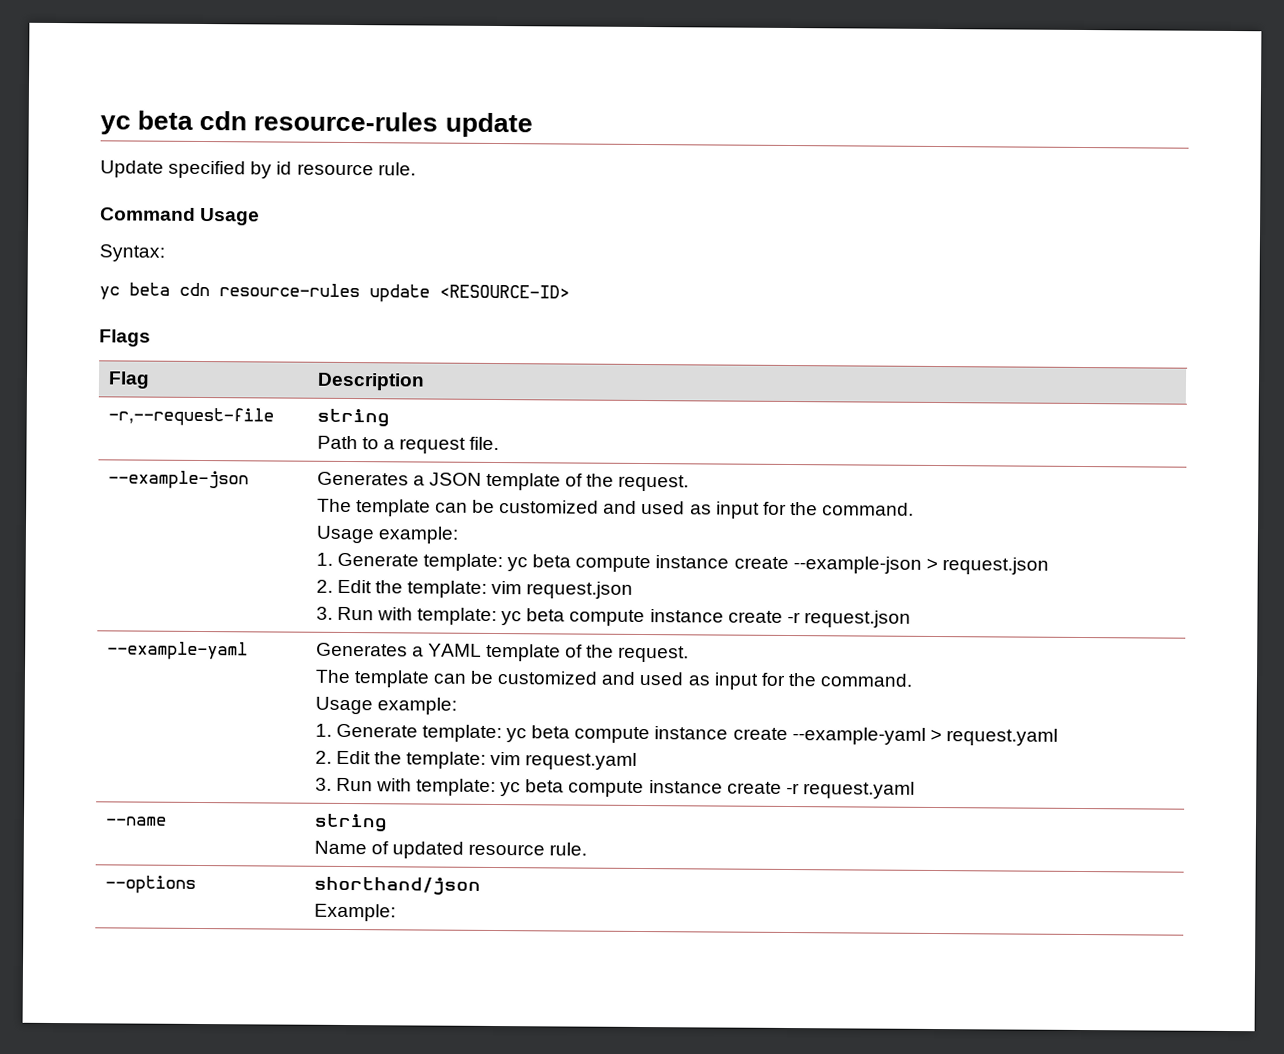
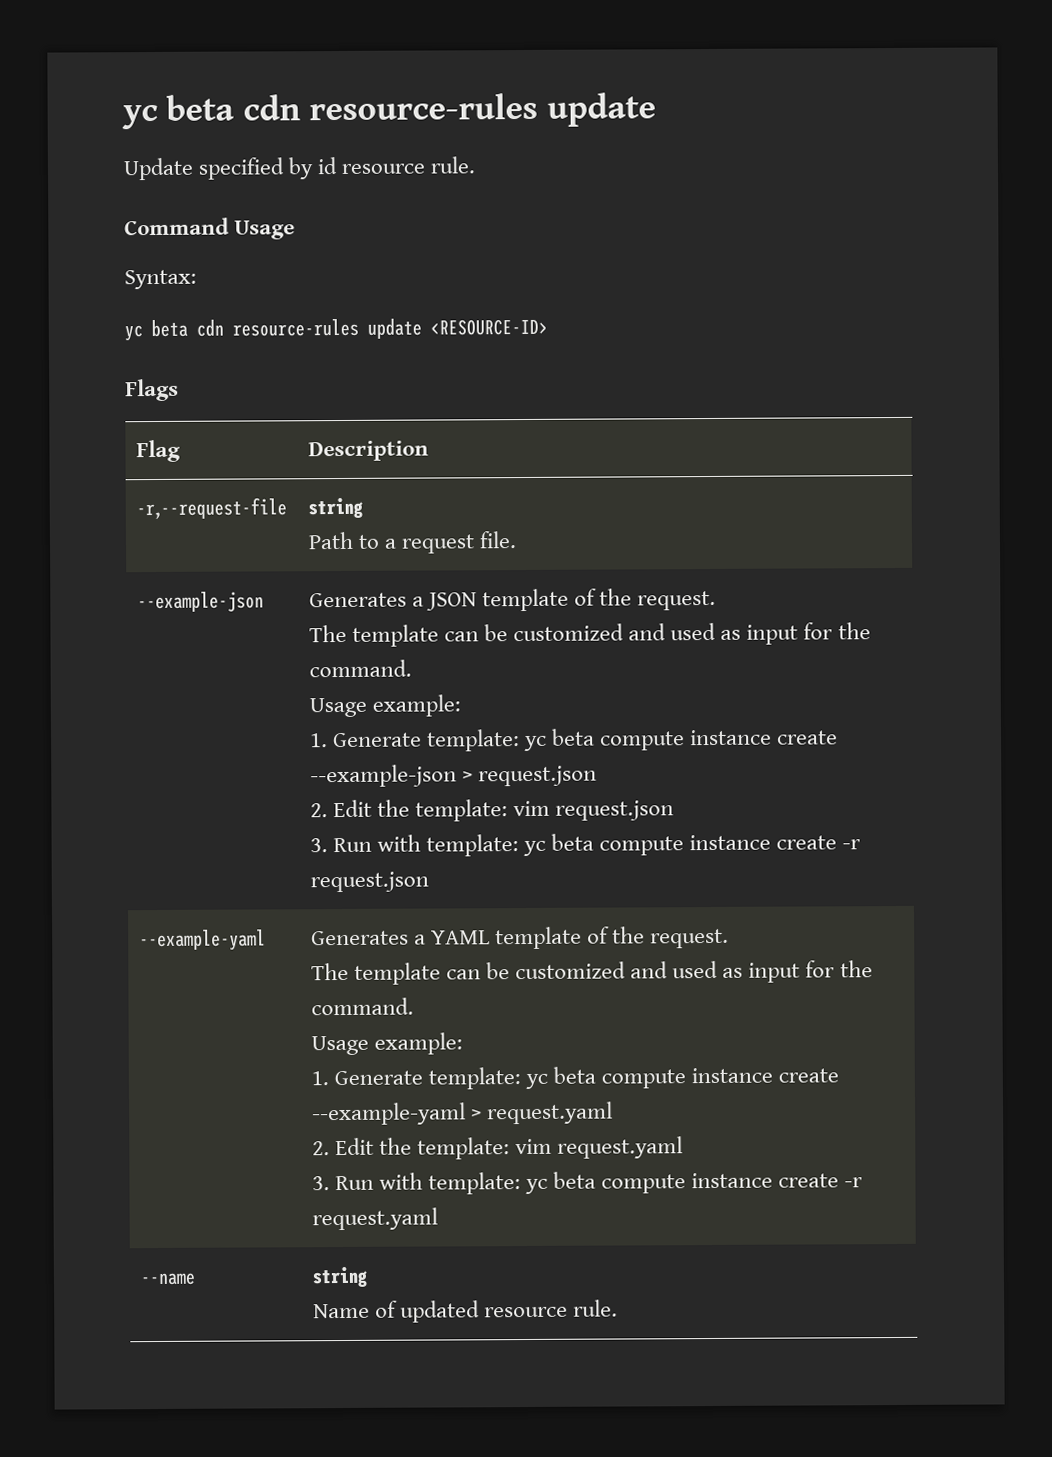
- --options | shorthand/json
- Example:

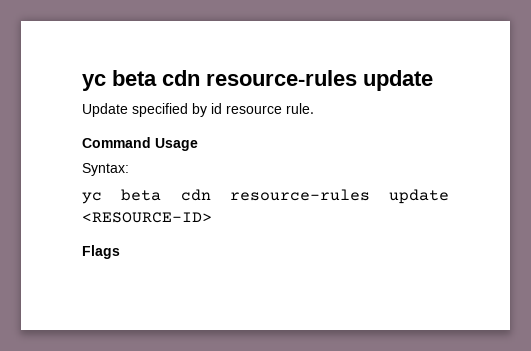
- Flag | Description
- -r,--request-file | string
- Path to a request file.
- --example-json | Generates a JSON template of the request.
- The template can be customized and used as input for the command.
- Usage example:
- 1. Generate template: yc beta compute instance create --example-json > request.json
- 2. Edit the template: vim request.json
- 3. Run with template: yc beta compute instance create -r request.json
- --example-yaml | Generates a YAML template of the request.
- The template can be customized and used as input for the command.
- Usage example:
- 1. Generate template: yc beta compute instance create --example-yaml > request.yaml
- 2. Edit the template: vim request.yaml
- 3. Run with template: yc beta compute instance create -r request.yaml
- --name | string
- Name of updated resource rule.

